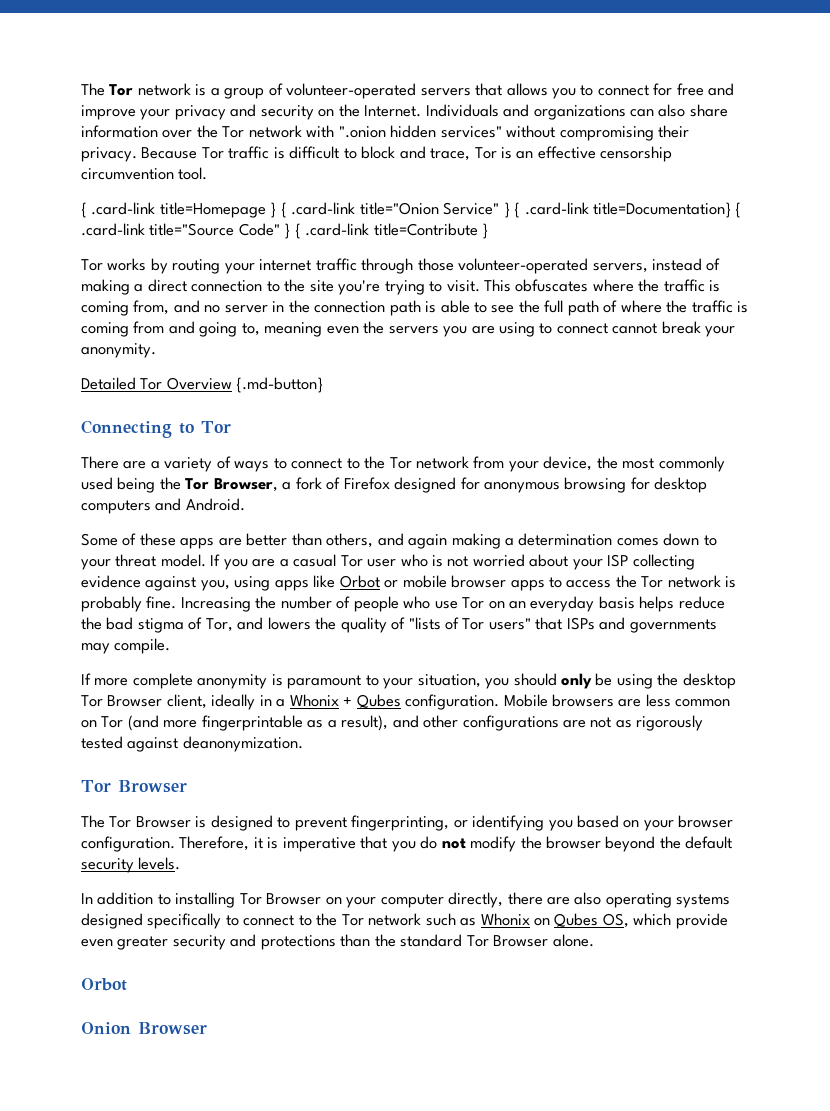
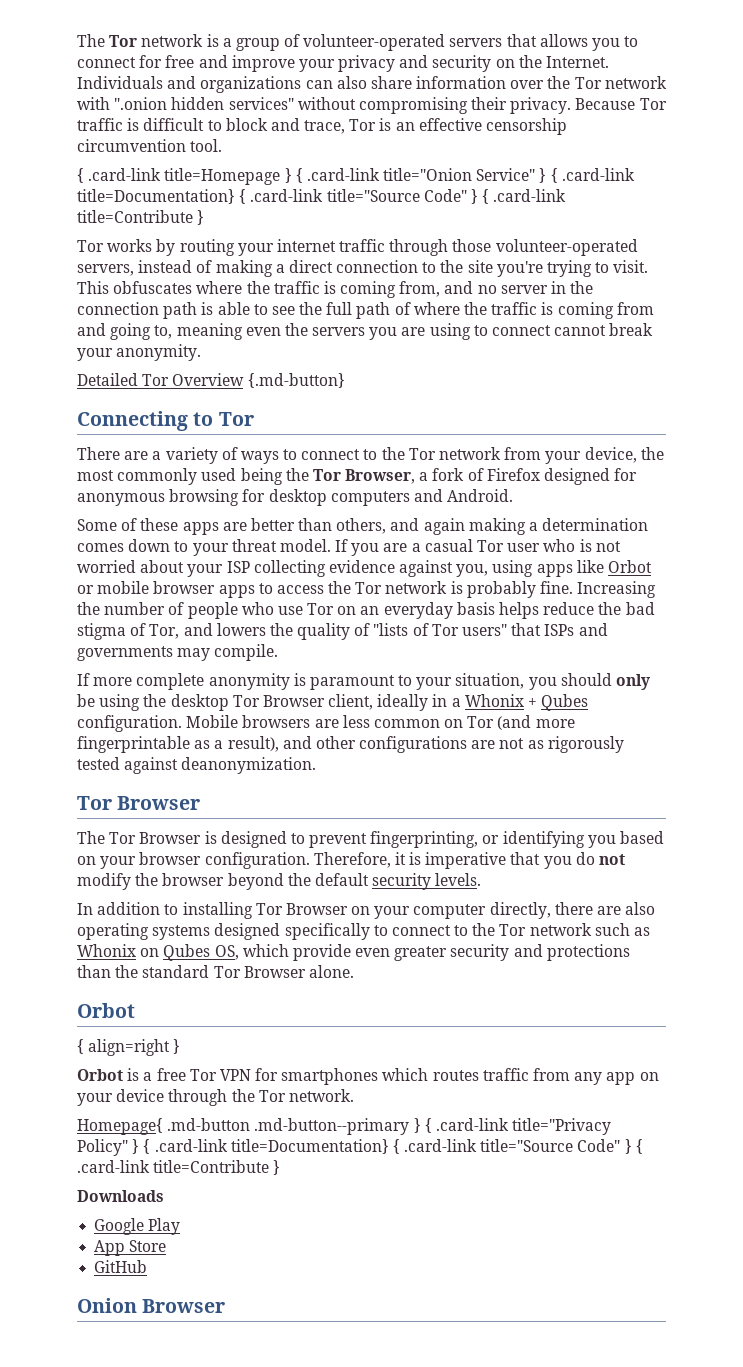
+ { align=right }
+ Orbot is a free Tor VPN for smartphones which routes traffic from any app on your device through the Tor network.
+ Homepage{ .md-button .md-button--primary } { .card-link title="Privacy Policy" } { .card-link title=Documentation} { .card-link title="Source Code" } { .card-link title=Contribute }
+ Downloads
+ Google Play
+ App Store
+ GitHub

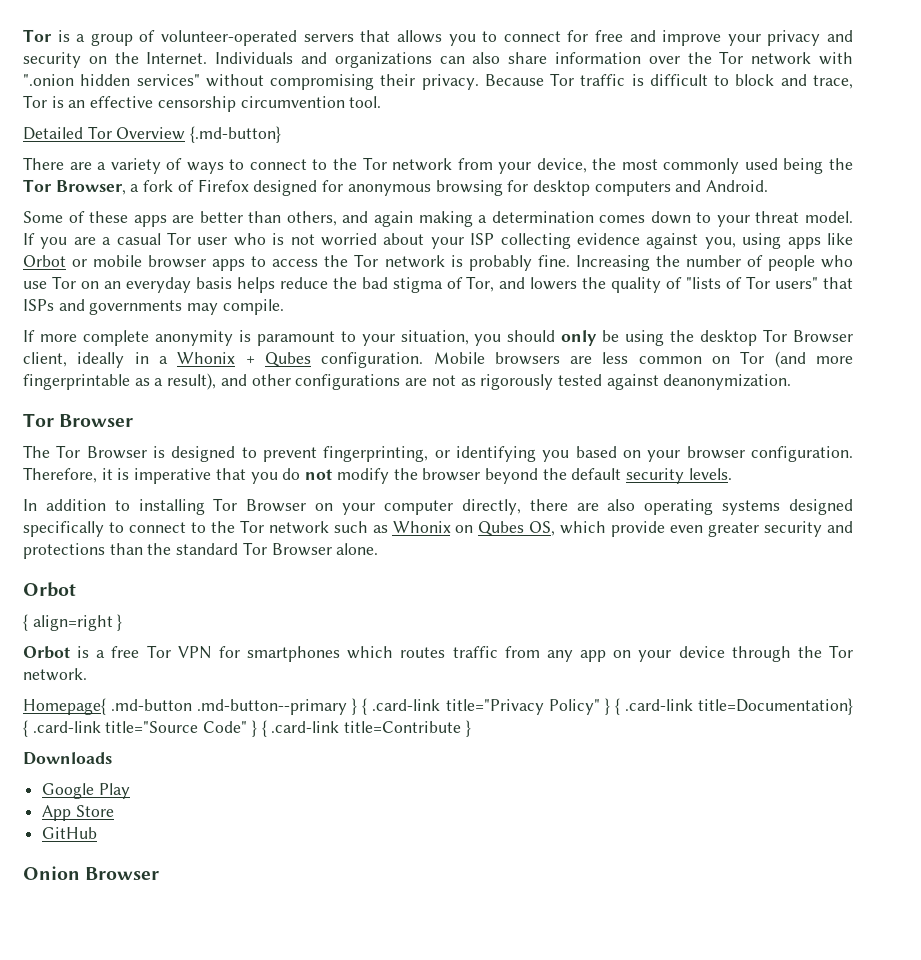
- The Tor network is a group of volunteer-operated servers that allows you to connect for free and improve your privacy and security on the Internet.
+ Tor is a group of volunteer-operated servers that allows you to connect for free and improve your privacy and security on the Internet.
- { .card-link title=Homepage } { .card-link title="Onion Service" } { .card-link title=Documentation} { .card-link title="Source Code" } { .card-link title=Contribute }
- Tor works by routing your internet traffic through those volunteer-operated servers, instead of making a direct connection to the site you're trying to visit. This obfuscates where the traffic is coming from, and no server in the connection path is able to see the full path of where the traffic is coming from and going to, meaning even the servers you are using to connect cannot break your anonymity.
- Connecting to Tor

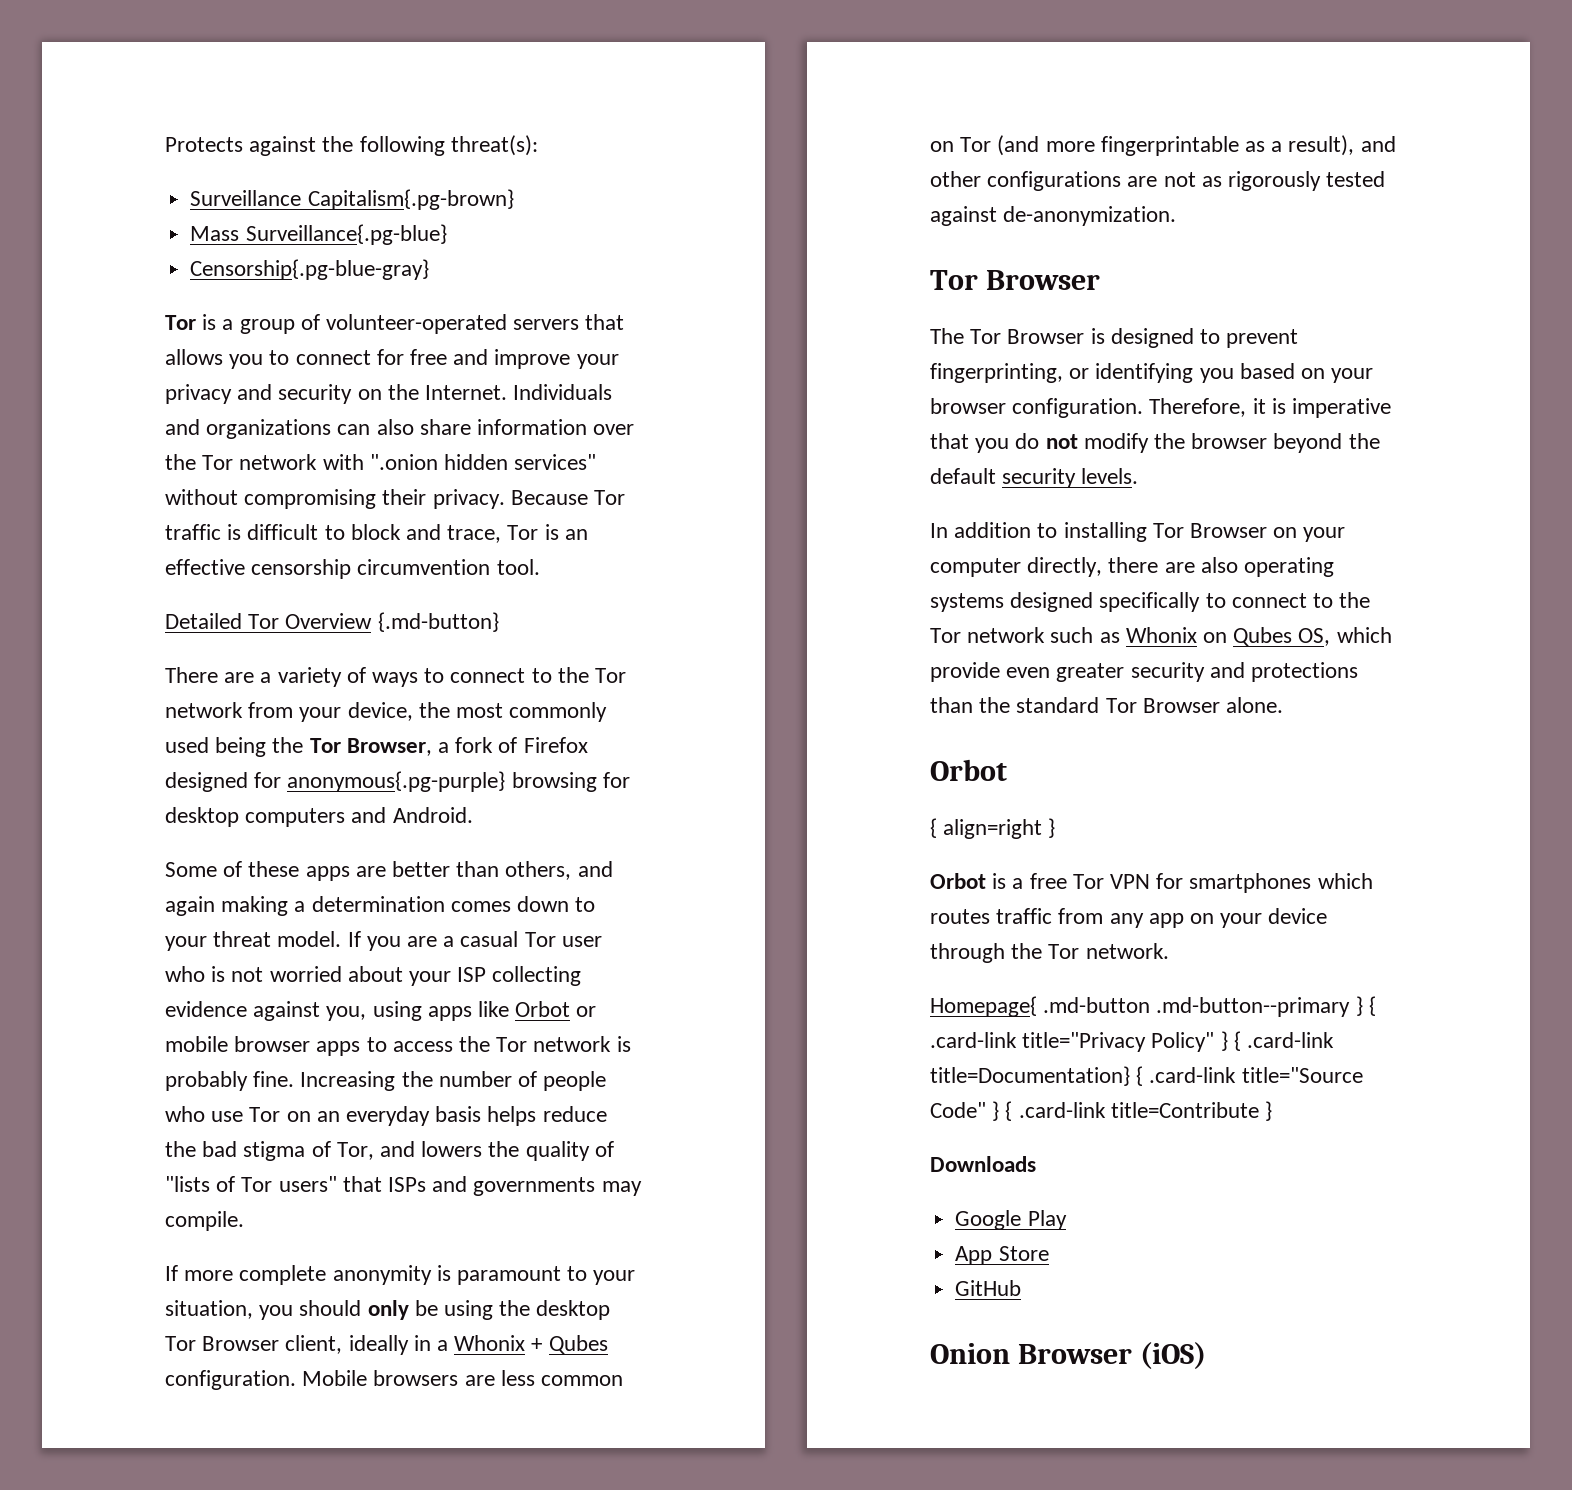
+ Protects against the following threat(s):
+ Surveillance Capitalism{.pg-brown}
+ Mass Surveillance{.pg-blue}
+ Censorship{.pg-blue-gray}
- There are a variety of ways to connect to the Tor network from your device, the most commonly used being the Tor Browser, a fork of Firefox designed for anonymous browsing for desktop computers and Android.
+ There are a variety of ways to connect to the Tor network from your device, the most commonly used being the Tor Browser, a fork of Firefox designed for anonymous{.pg-purple} browsing for desktop computers and Android.
- Mobile browsers are less common on Tor (and more fingerprintable as a result), and other configurations are not as rigorously tested against deanonymization.
+ Mobile browsers are less common on Tor (and more fingerprintable as a result), and other configurations are not as rigorously tested against de-anonymization.
- Onion Browser
+ Onion Browser (iOS)

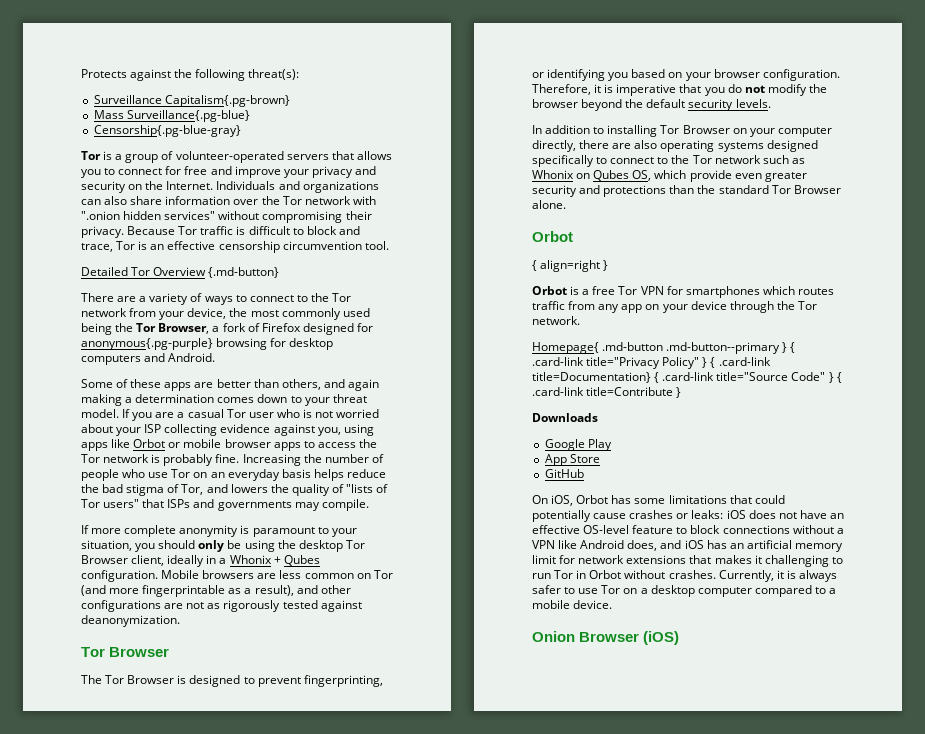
- Mobile browsers are less common on Tor (and more fingerprintable as a result), and other configurations are not as rigorously tested against de-anonymization.
+ Mobile browsers are less common on Tor (and more fingerprintable as a result), and other configurations are not as rigorously tested against deanonymization.
+ On iOS, Orbot has some limitations that could potentially cause crashes or leaks: iOS does not have an effective OS-level feature to block connections without a VPN like Android does, and iOS has an artificial memory limit for network extensions that makes it challenging to run Tor in Orbot without crashes. Currently, it is always safer to use Tor on a desktop computer compared to a mobile device.

